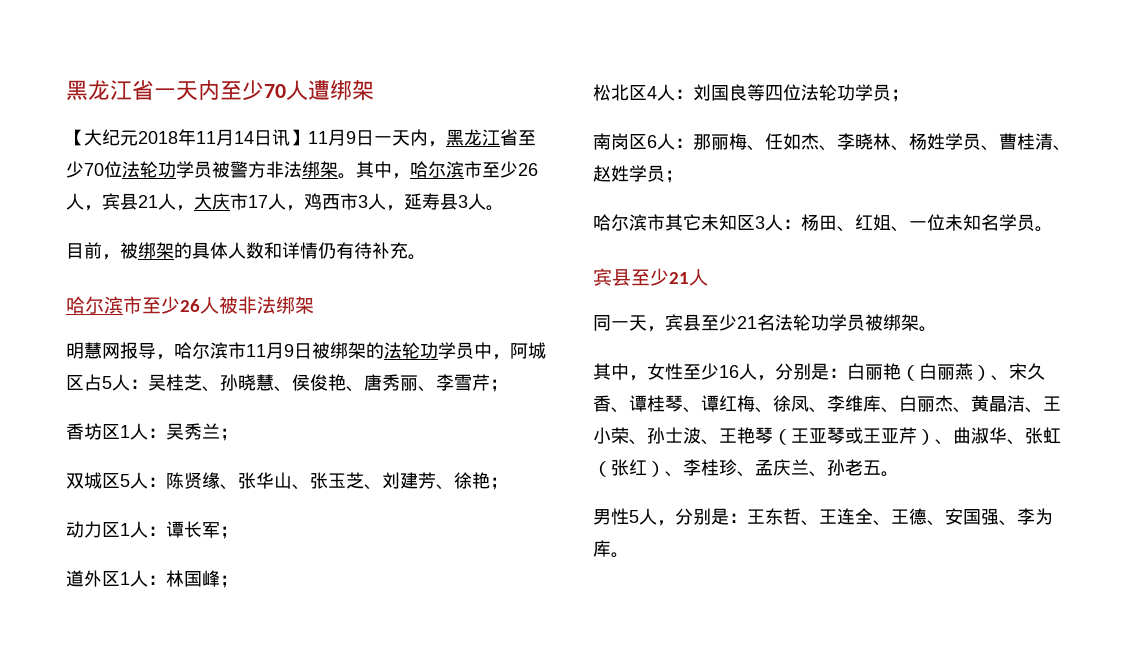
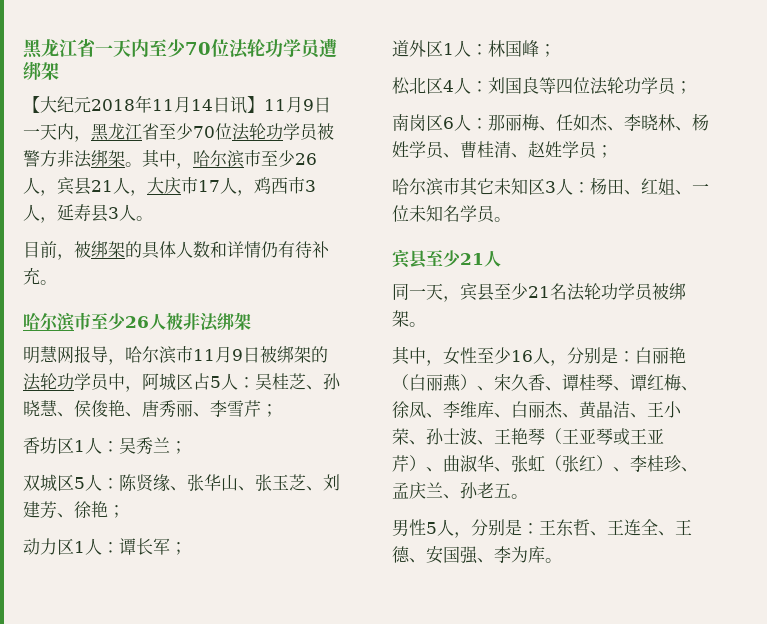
- 黑龙江省一天内至少70人遭绑架
+ 黑龙江省一天内至少70位法轮功学员遭绑架

